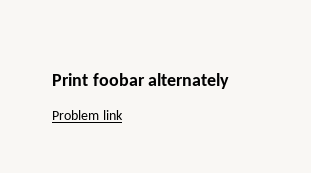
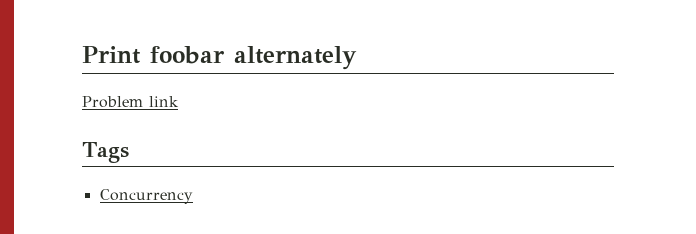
+ Tags
+ Concurrency

